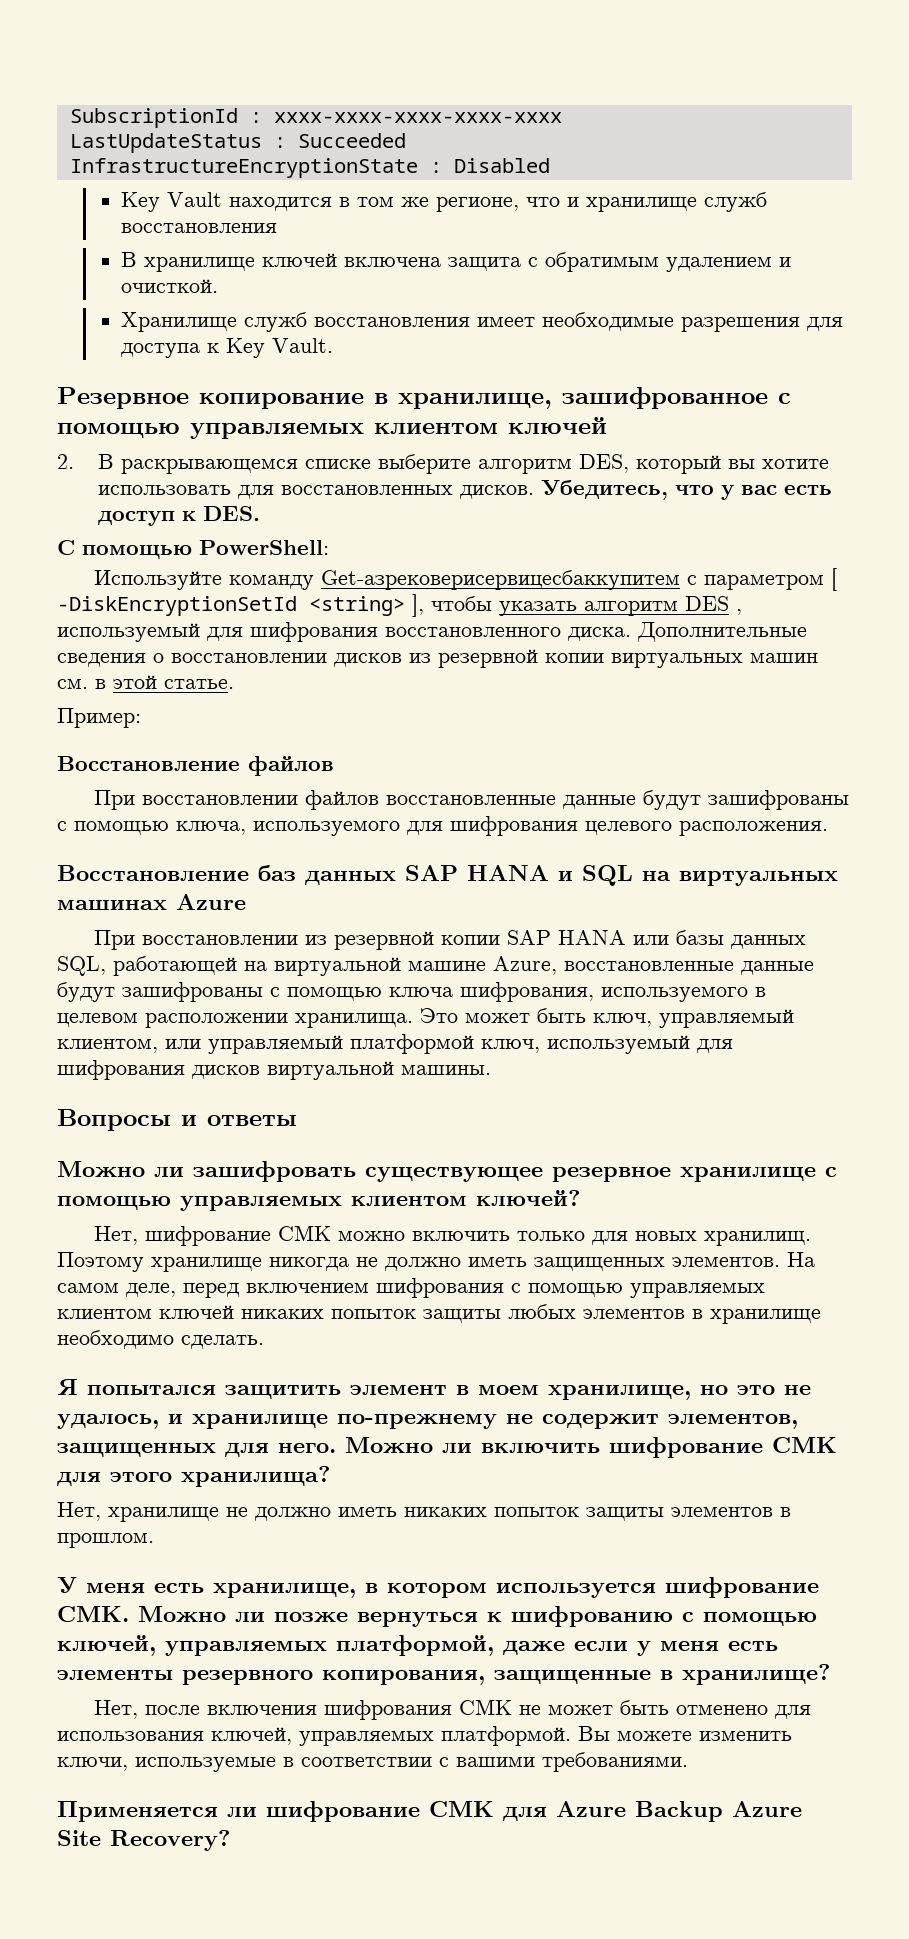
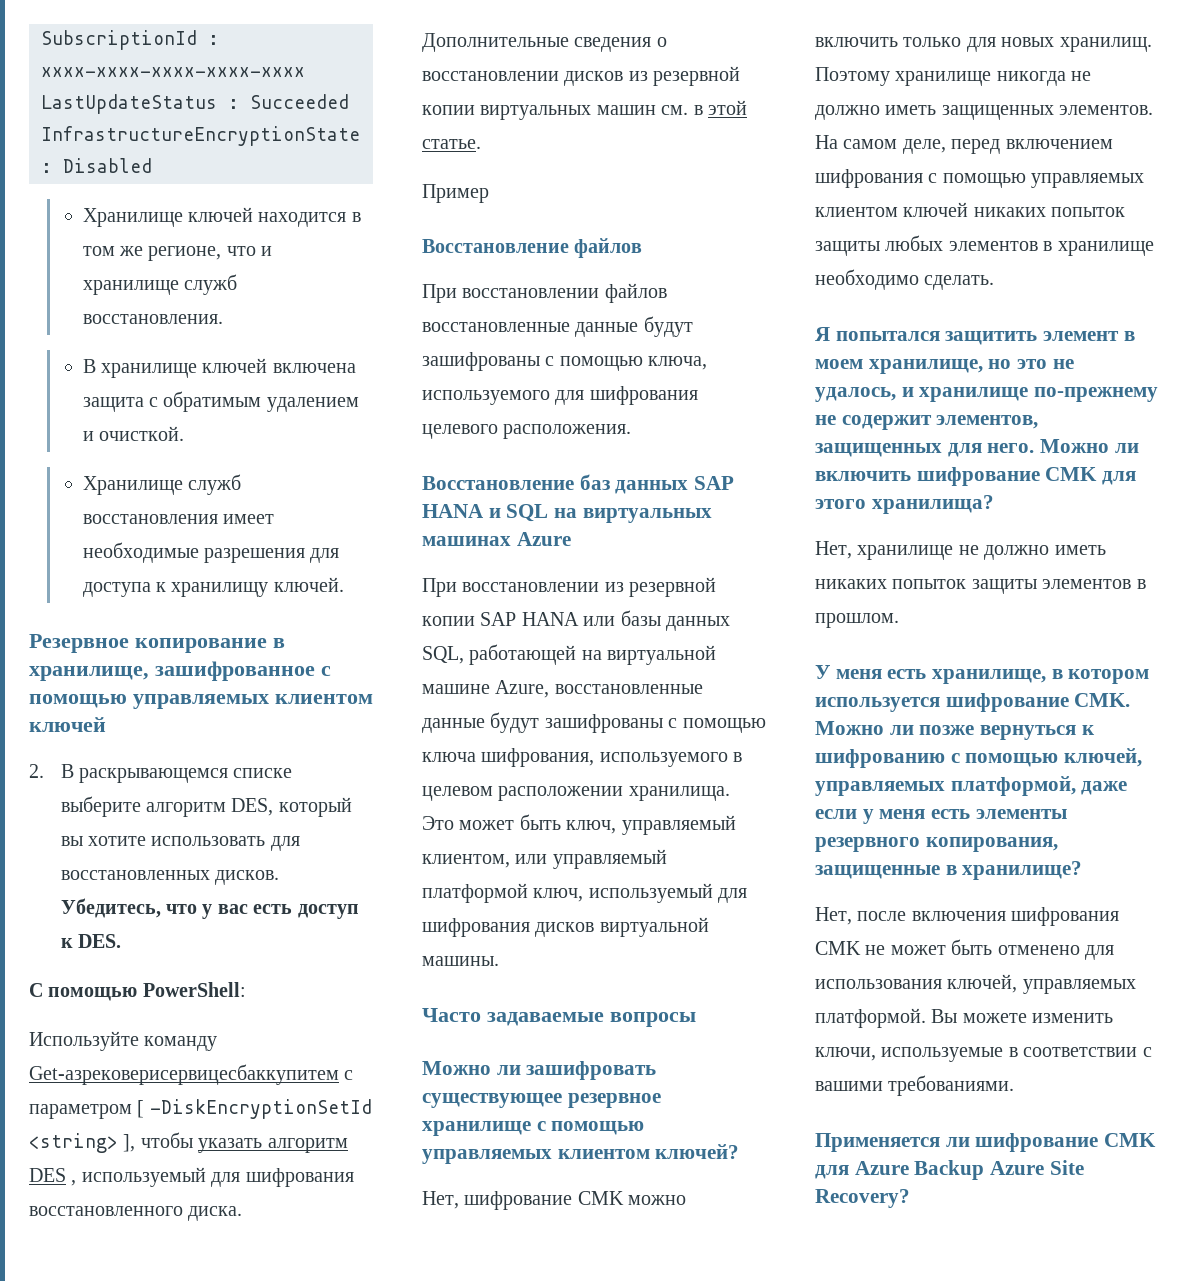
- Key Vault находится в том же регионе, что и хранилище служб восстановления
+ Хранилище ключей находится в том же регионе, что и хранилище служб восстановления.
- Хранилище служб восстановления имеет необходимые разрешения для доступа к Key Vault.
+ Хранилище служб восстановления имеет необходимые разрешения для доступа к хранилищу ключей.
- Пример:
+ Пример
- Вопросы и ответы
+ Часто задаваемые вопросы

